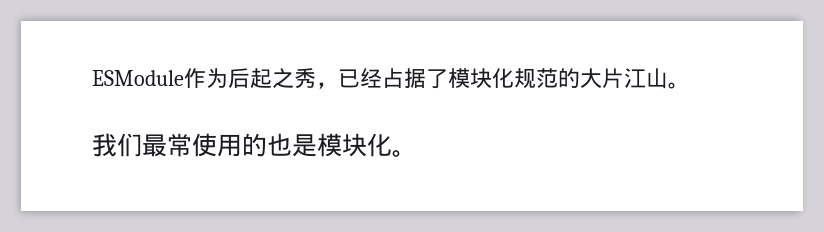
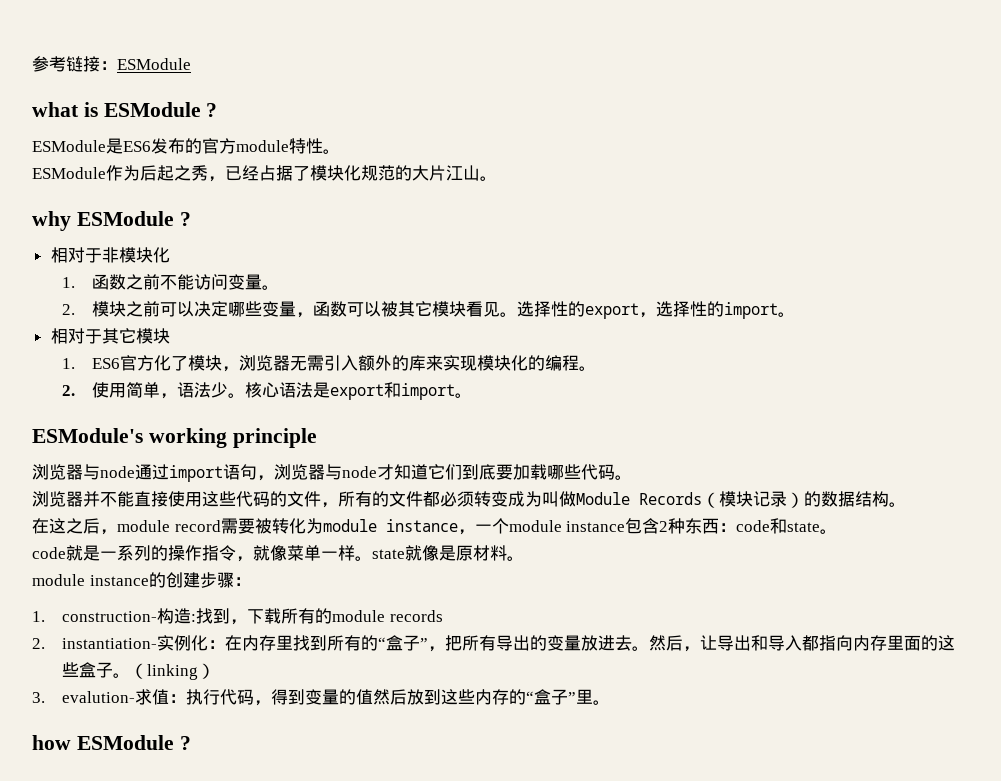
+ 参考链接：ESModule
+ what is ESModule ?
+ ESModule是ES6发布的官方module特性。
- 我们最常使用的也是模块化。
+ why ESModule ?
+ 相对于非模块化
+ 1.函数之前不能访问变量。
+ 2.模块之前可以决定哪些变量，函数可以被其它模块看见。选择性的export，选择性的import。
+ 相对于其它模块
+ 1. ES6官方化了模块，浏览器无需引入额外的库来实现模块化的编程。
+ 2.使用简单，语法少。核心语法是export和import。
+ ESModule's working principle
+ 浏览器与node通过import语句，浏览器与node才知道它们到底要加载哪些代码。
+ 浏览器并不能直接使用这些代码的文件，所有的文件都必须转变成为叫做Module Records（模块记录）的数据结构。
+ 在这之后，module record需要被转化为module instance，一个module instance包含2种东西：code和state。
+ code就是一系列的操作指令，就像菜单一样。state就像是原材料。
+ module instance的创建步骤：
+ 1. construction-构造:找到，下载所有的module records
+ 2. instantiation-实例化：在内存里找到所有的“盒子”，把所有导出的变量放进去。然后，让导出和导入都指向内存里面的这些盒子。（linking）
+ 3. evalution-求值：执行代码，得到变量的值然后放到这些内存的“盒子”里。
+ how ESModule ?

